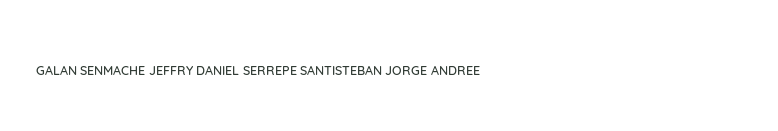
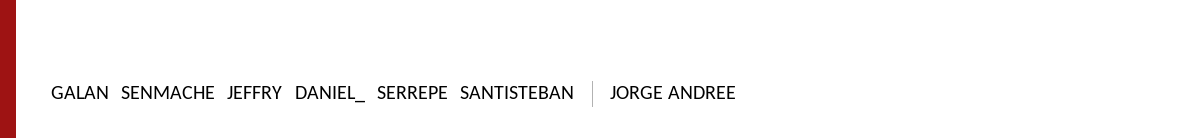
- GALAN SENMACHE JEFFRY DANIEL SERREPE SANTISTEBAN JORGE ANDREE
+ GALAN SENMACHE JEFFRY DANIEL_ SERREPE SANTISTEBAN JORGE ANDREE

